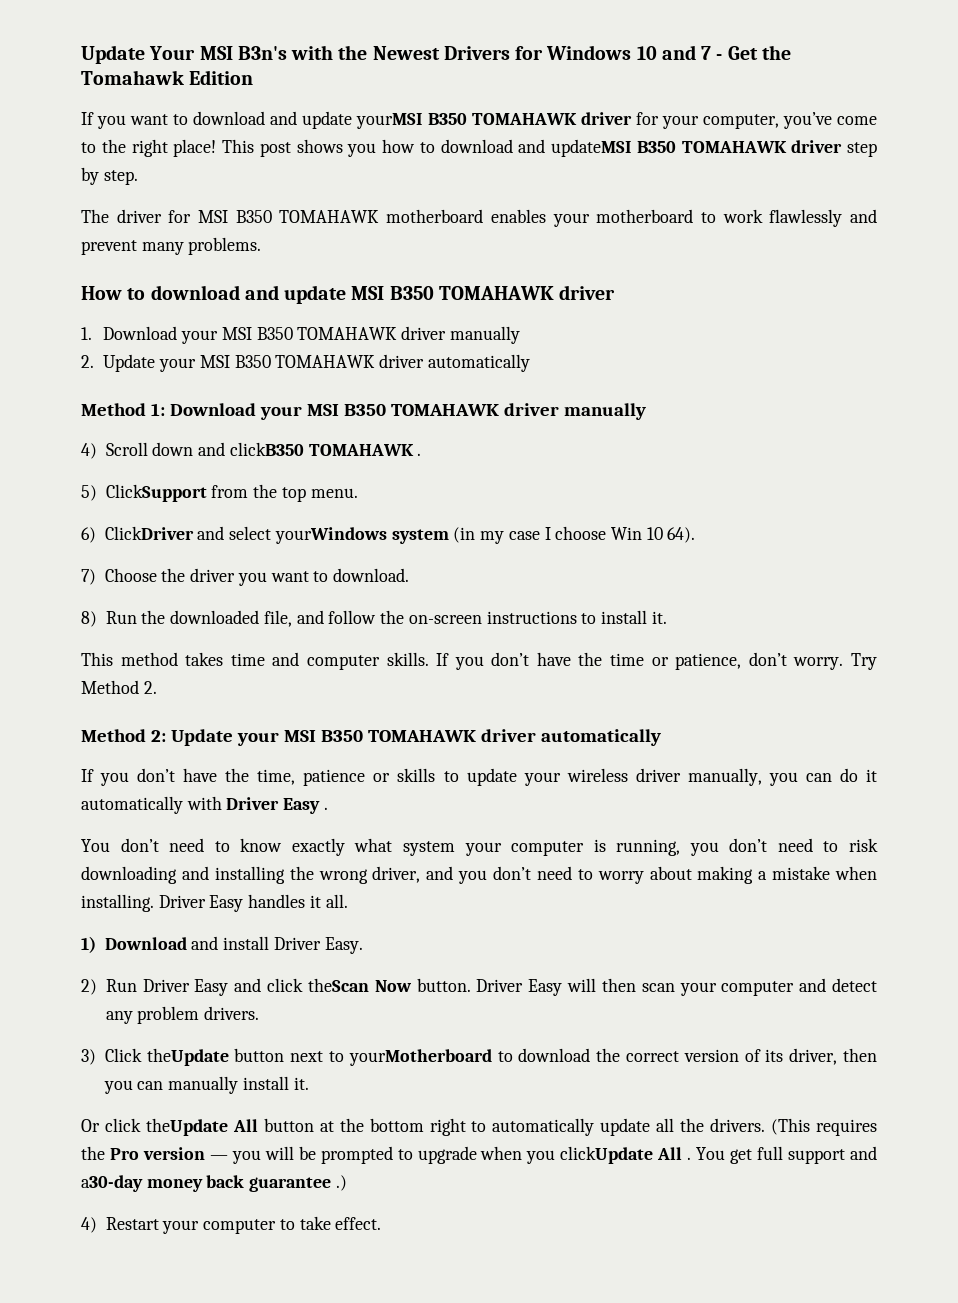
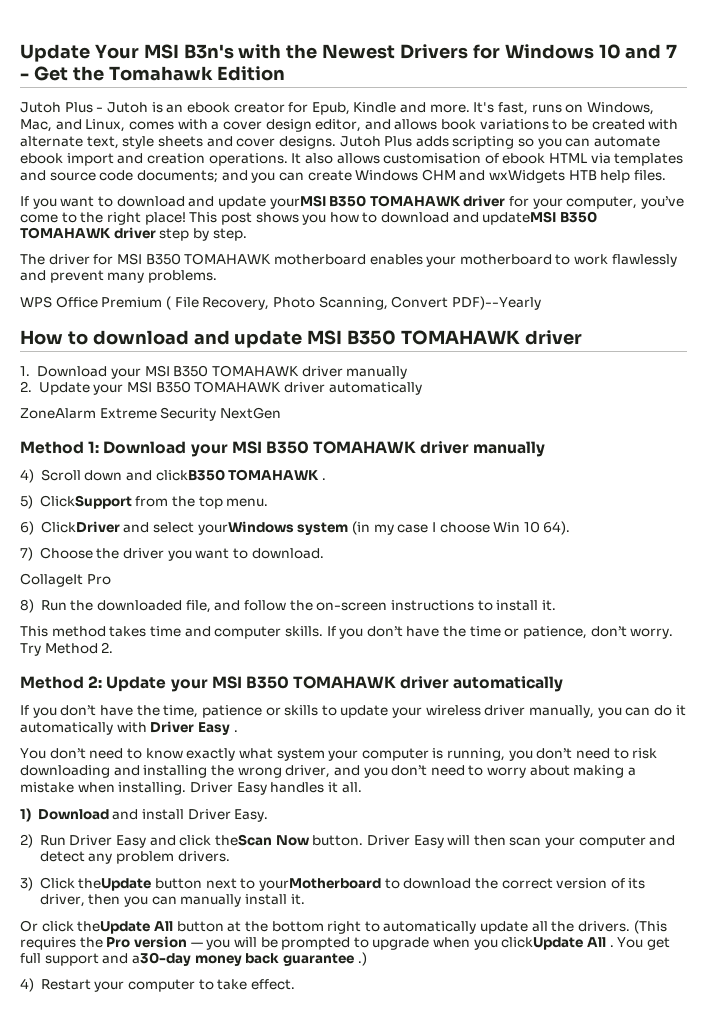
+ Jutoh Plus - Jutoh is an ebook creator for Epub, Kindle and more. It's fast, runs on Windows, Mac, and Linux, comes with a cover design editor, and allows book variations to be created with alternate text, style sheets and cover designs. Jutoh Plus adds scripting so you can automate ebook import and creation operations. It also allows customisation of ebook HTML via templates and source code documents; and you can create Windows CHM and wxWidgets HTB help files.
+ WPS Office Premium ( File Recovery, Photo Scanning, Convert PDF)--Yearly
+ ZoneAlarm Extreme Security NextGen
+ CollageIt Pro

